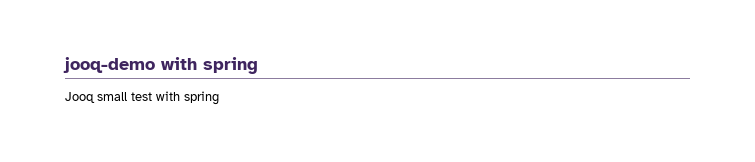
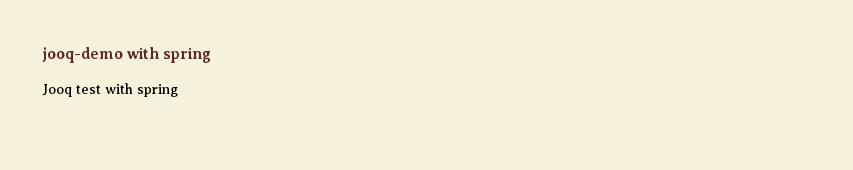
- Jooq small test with spring
+ Jooq test with spring

